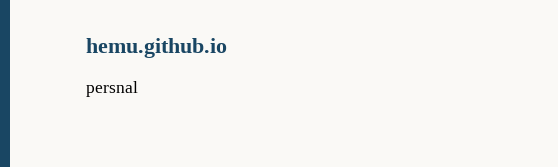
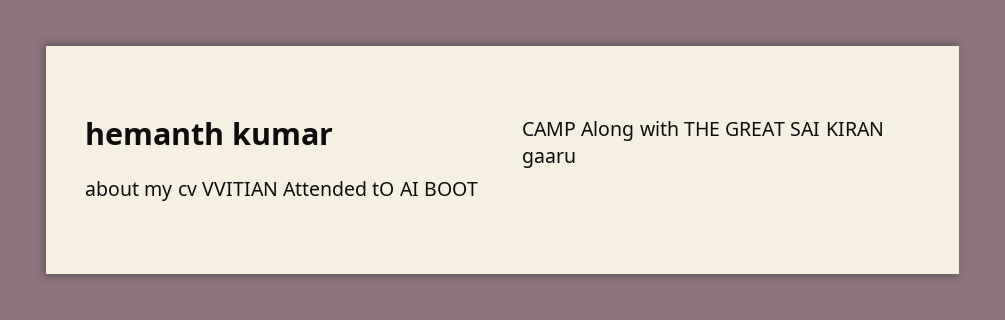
- hemu.github.io
- persnal
+ hemanth kumar
+ about my cv VVITIAN Attended tO AI BOOT CAMP Along with THE GREAT SAI KIRAN gaaru

